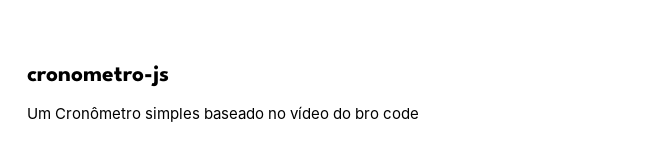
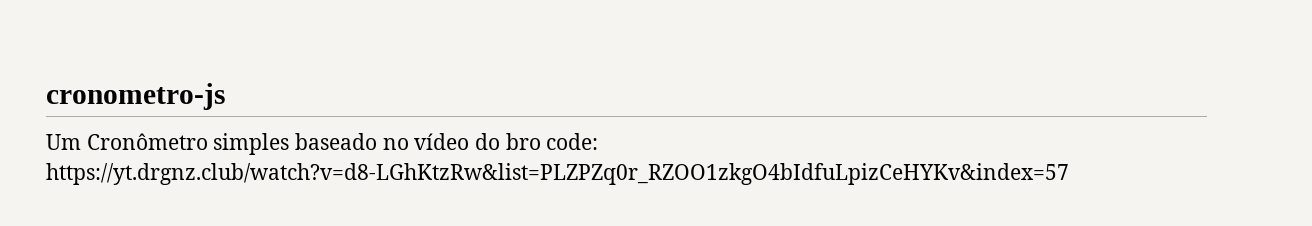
- Um Cronômetro simples baseado no vídeo do bro code
+ Um Cronômetro simples baseado no vídeo do bro code: https://yt.drgnz.club/watch?v=d8-LGhKtzRw&list=PLZPZq0r_RZOO1zkgO4bIdfuLpizCeHYKv&index=57

